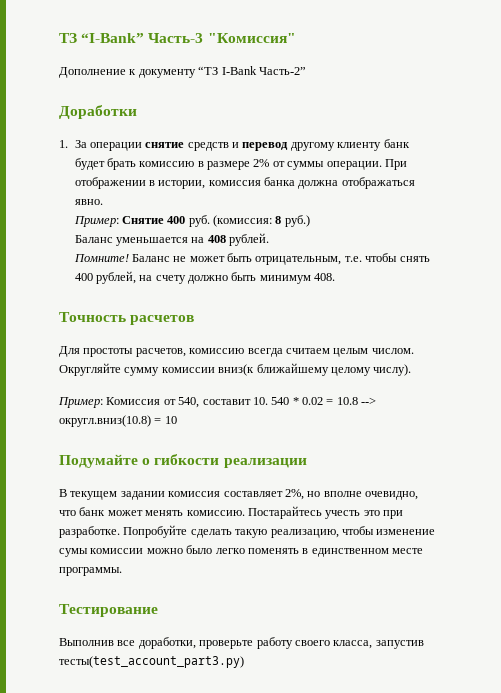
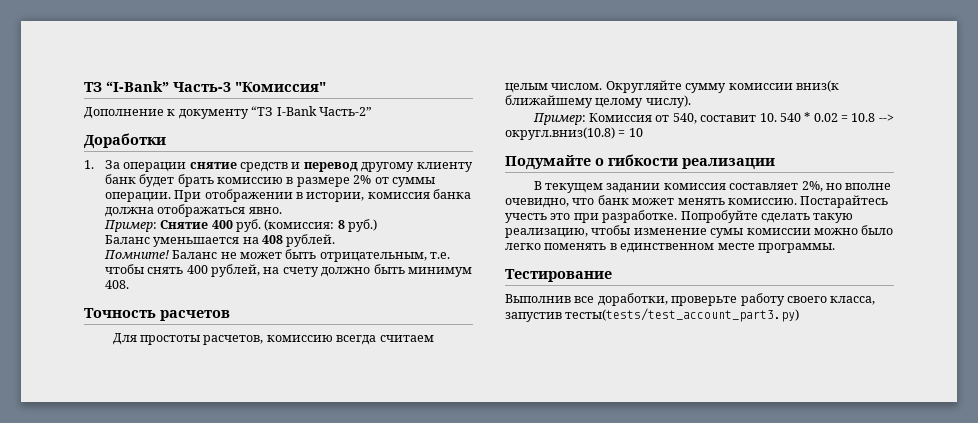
- Выполнив все доработки, проверьте работу своего класса, запустив тесты(test_account_part3.py)
+ Выполнив все доработки, проверьте работу своего класса, запустив тесты(tests/test_account_part3.py)

